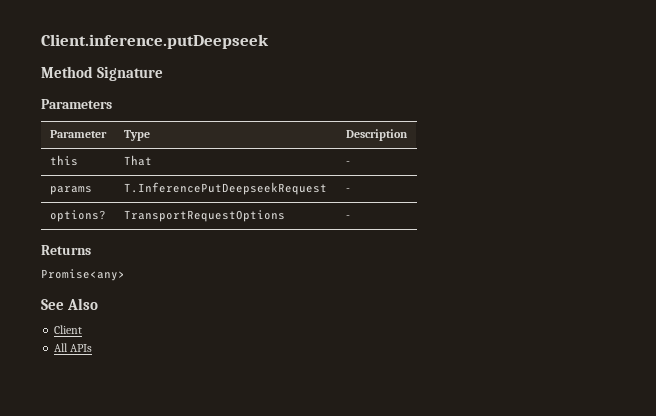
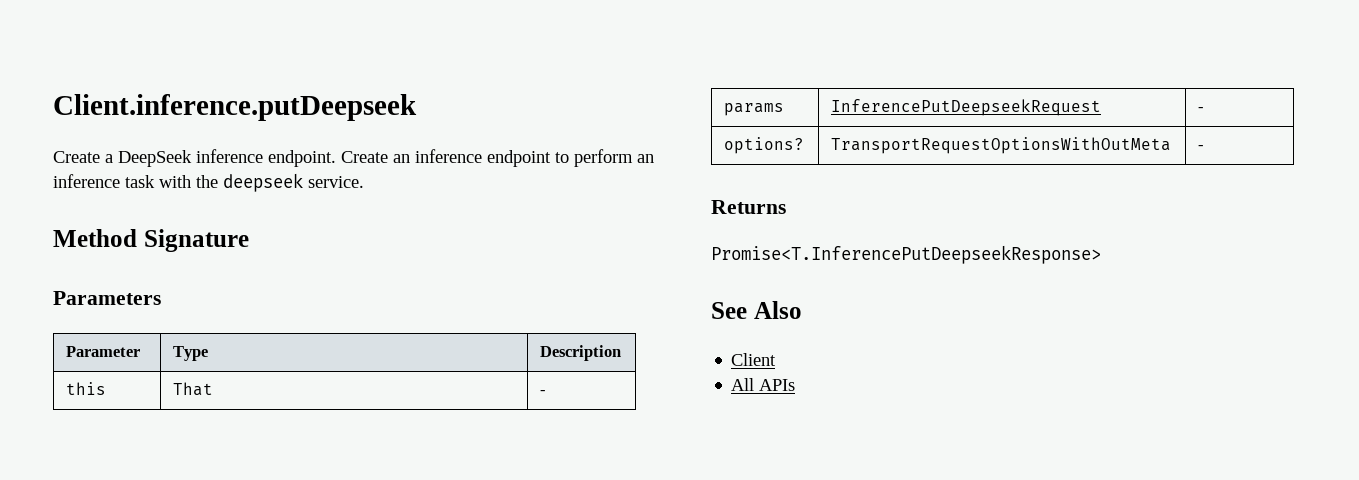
+ Create a DeepSeek inference endpoint. Create an inference endpoint to perform an inference task with the deepseek service.
- params | T.InferencePutDeepseekRequest | -
+ params | InferencePutDeepseekRequest | -
- options? | TransportRequestOptions | -
+ options? | TransportRequestOptionsWithOutMeta | -
- Promise<any>
+ Promise<T.InferencePutDeepseekResponse>

